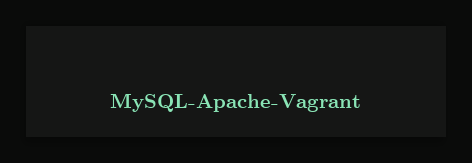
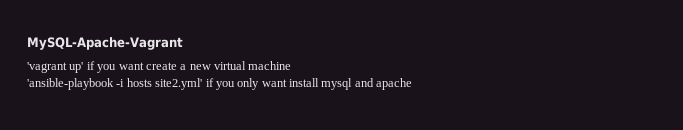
+ 'vagrant up' if you want create a new virtual machine
+ 'ansible-playbook -i hosts site2.yml' if you only want install mysql and apache

